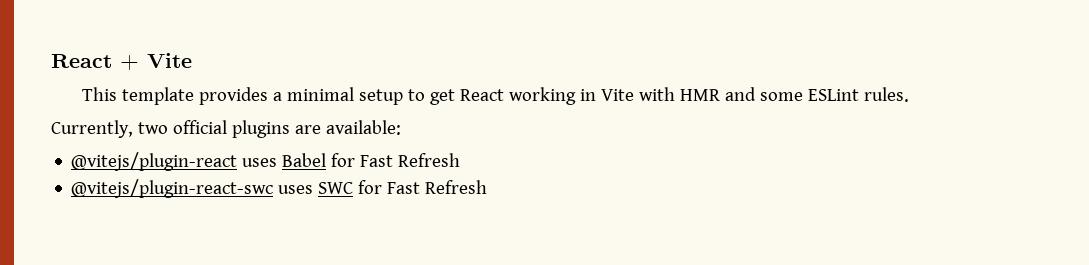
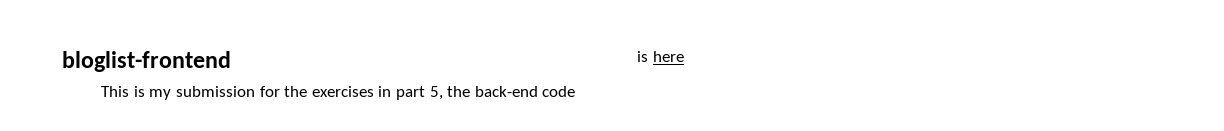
- React + Vite
- This template provides a minimal setup to get React working in Vite with HMR and some ESLint rules.
- Currently, two official plugins are available:
- @vitejs/plugin-react uses Babel for Fast Refresh
- @vitejs/plugin-react-swc uses SWC for Fast Refresh
+ bloglist-frontend
+ This is my submission for the exercises in part 5, the back-end code is here

